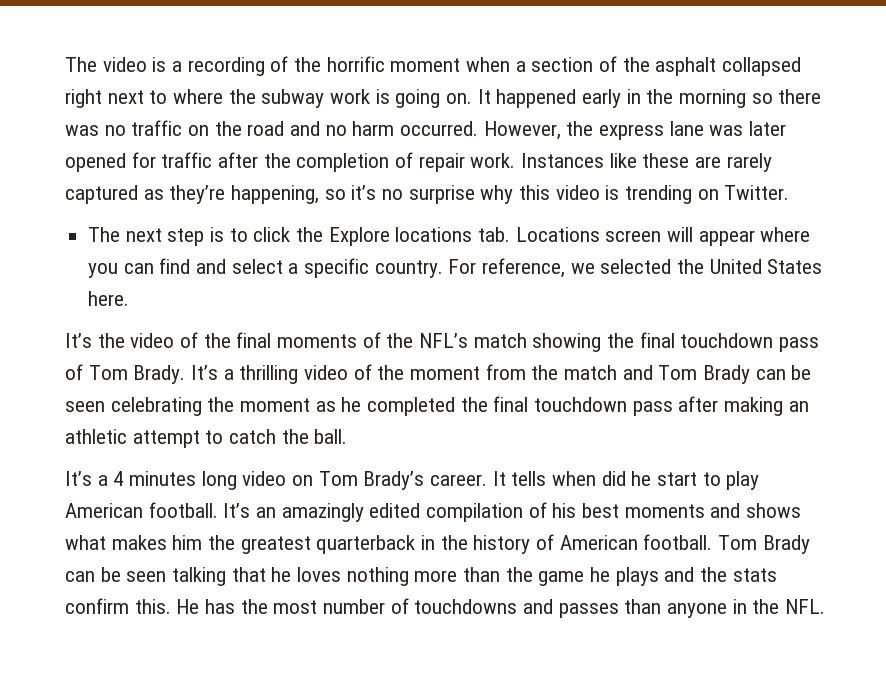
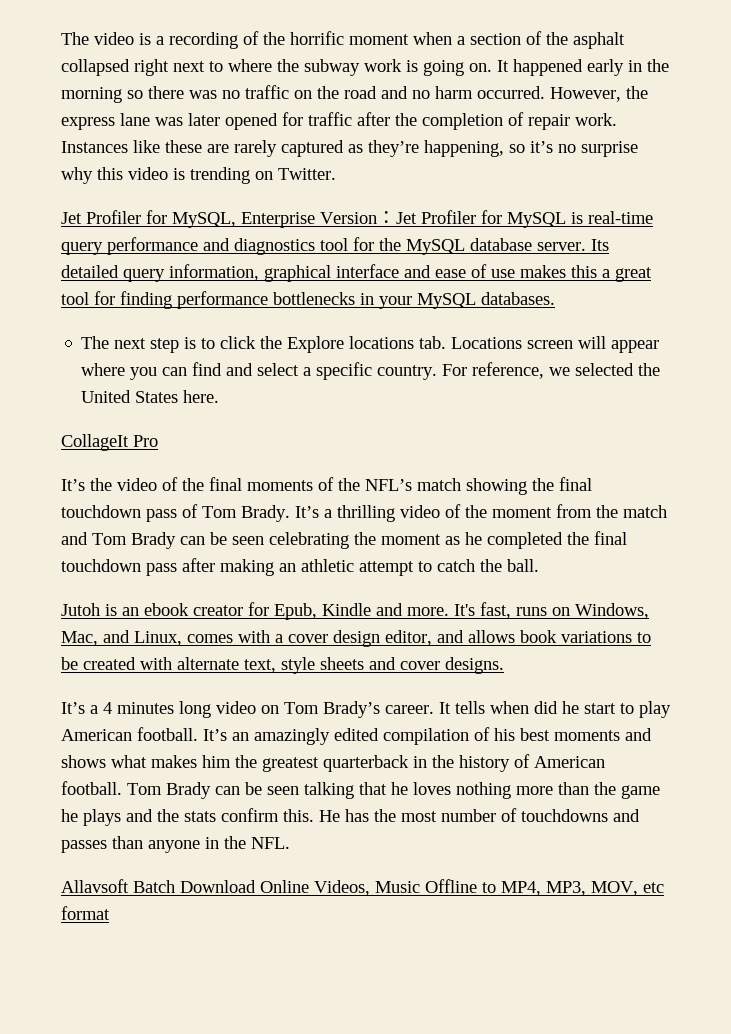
+ Jet Profiler for MySQL, Enterprise Version：Jet Profiler for MySQL is real-time query performance and diagnostics tool for the MySQL database server. Its detailed query information, graphical interface and ease of use makes this a great tool for finding performance bottlenecks in your MySQL databases.
+ CollageIt Pro
+ Jutoh is an ebook creator for Epub, Kindle and more. It's fast, runs on Windows, Mac, and Linux, comes with a cover design editor, and allows book variations to be created with alternate text, style sheets and cover designs.
+ Allavsoft Batch Download Online Videos, Music Offline to MP4, MP3, MOV, etc format

